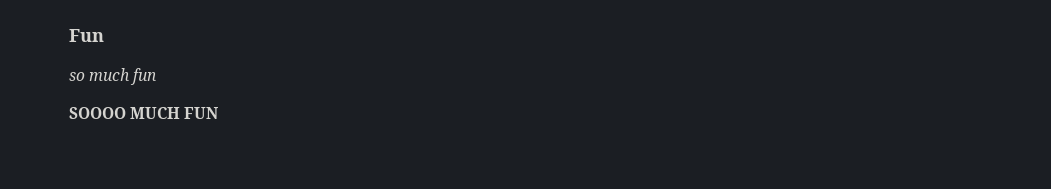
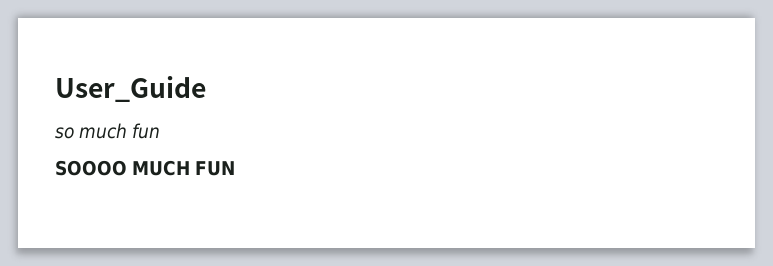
- Fun
+ User_Guide

